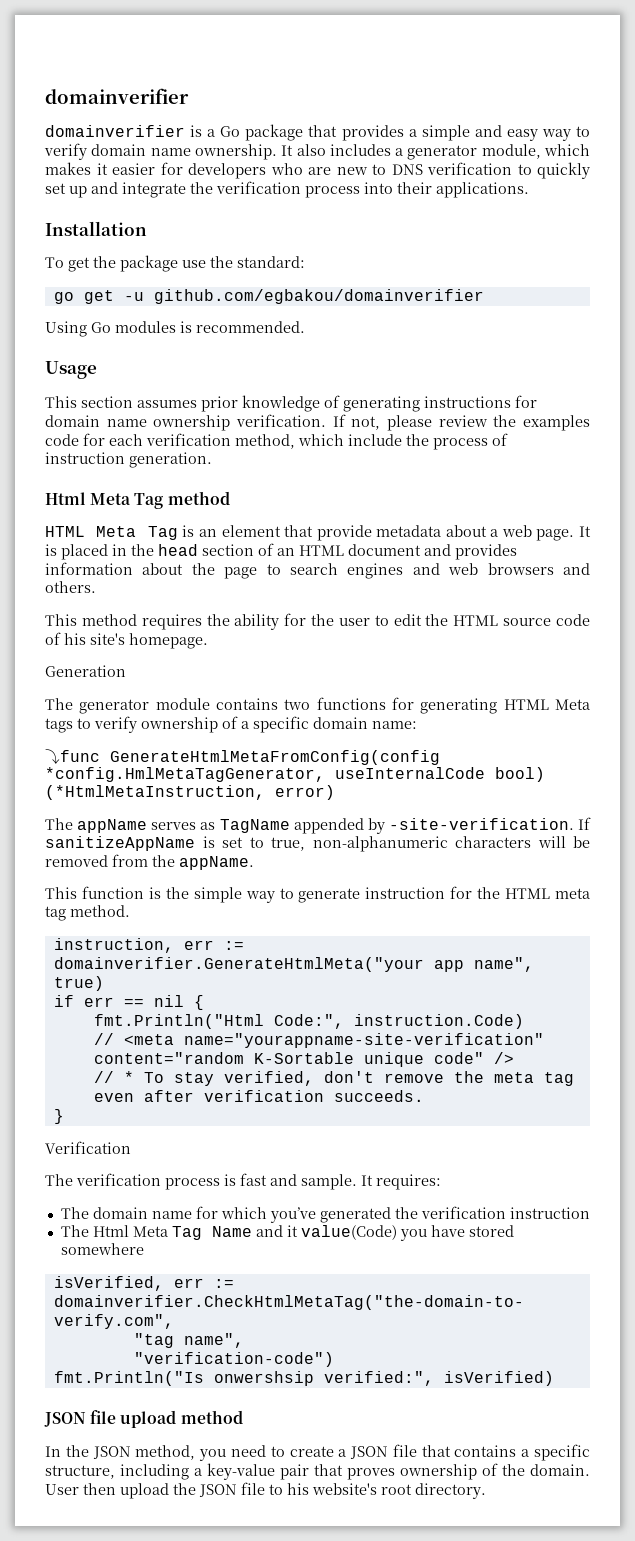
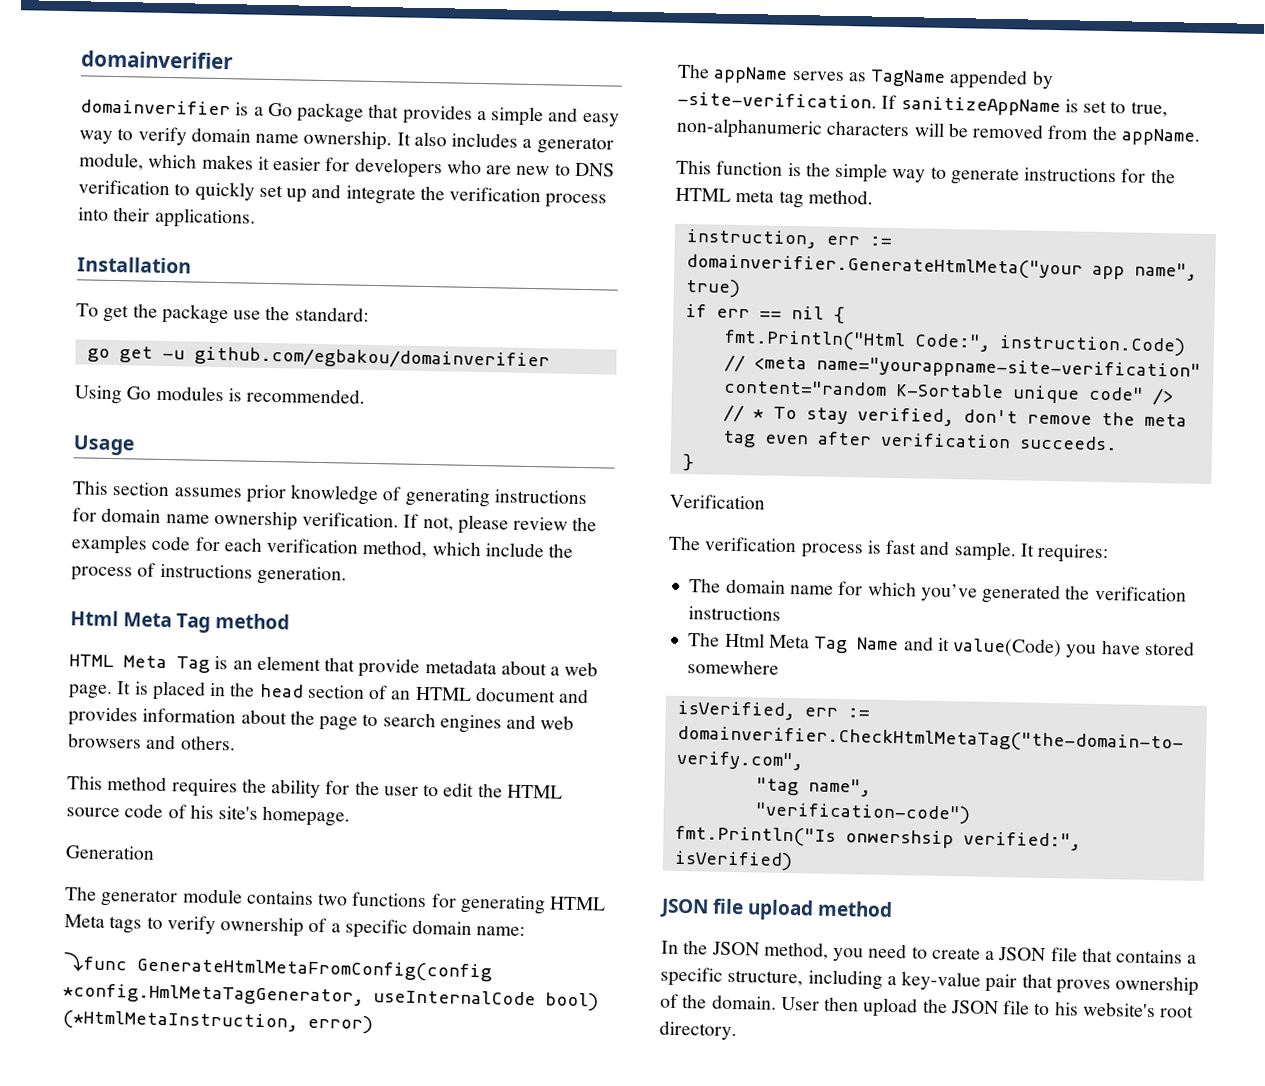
- If not, please review the examples code for each verification method, which include the process of instruction generation.
+ If not, please review the examples code for each verification method, which include the process of instructions generation.
- This function is the simple way to generate instruction for the HTML meta tag method.
+ This function is the simple way to generate instructions for the HTML meta tag method.
- The domain name for which you’ve generated the verification instruction
+ The domain name for which you’ve generated the verification instructions

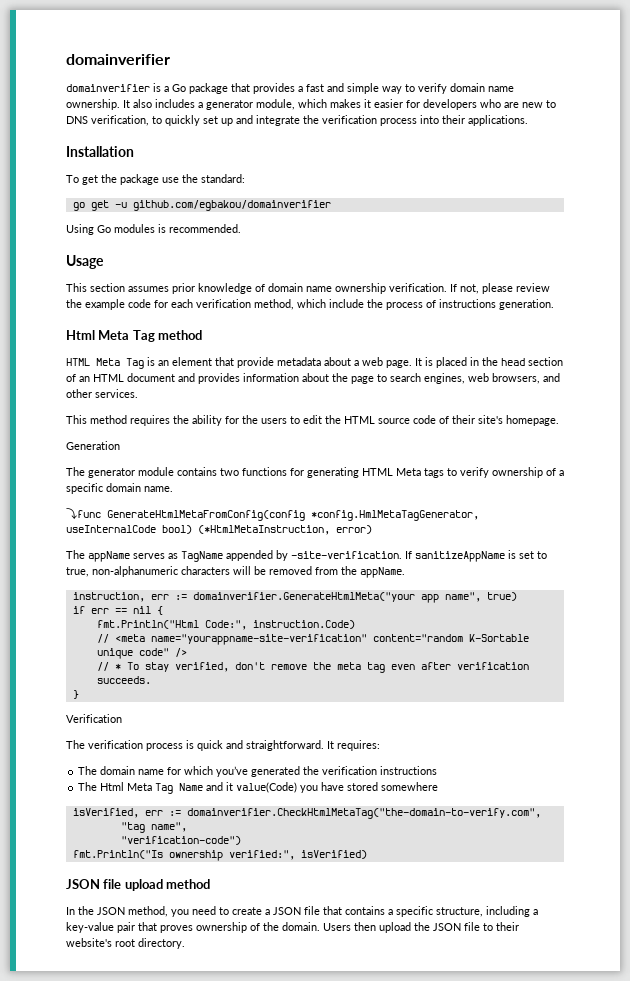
- domainverifier is a Go package that provides a simple and easy way to verify domain name ownership.
+ domainverifier is a Go package that provides a fast and simple way to verify domain name ownership.
- It also includes a generator module, which makes it easier for developers who are new to DNS verification to quickly set up and integrate the verification process into their applications.
+ It also includes a generator module, which makes it easier for developers who are new to DNS verification, to quickly set up and integrate the verification process into their applications.
- This section assumes prior knowledge of generating instructions for domain name ownership verification.
+ This section assumes prior knowledge of domain name ownership verification.
- If not, please review the examples code for each verification method, which include the process of instructions generation.
+ If not, please review the example code for each verification method, which include the process of instructions generation.
- It is placed in the head section of an HTML document and provides information about the page to search engines and web browsers and others.
+ It is placed in the head section of an HTML document and provides information about the page to search engines, web browsers, and other services.
- This method requires the ability for the user to edit the HTML source code of his site's homepage.
+ This method requires the ability for the users to edit the HTML source code of their site's homepage.
- The generator module contains two functions for generating HTML Meta tags to verify ownership of a specific domain name:
+ The generator module contains two functions for generating HTML Meta tags to verify ownership of a specific domain name.
- This function is the simple way to generate instructions for the HTML meta tag method.
- The verification process is fast and sample.
+ The verification process is quick and straightforward.
- fmt.Println("Is onwershsip verified:", isVerified)
+ fmt.Println("Is ownership verified:", isVerified)
- User then upload the JSON file to his website's root directory.
+ Users then upload the JSON file to their website's root directory.

